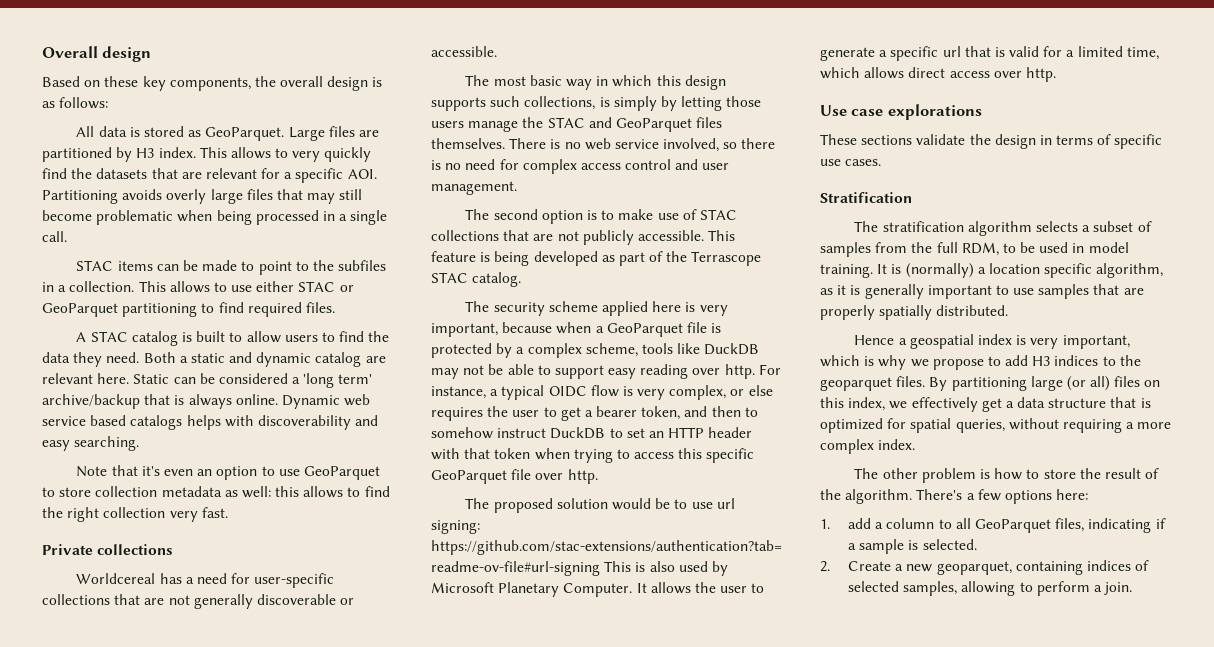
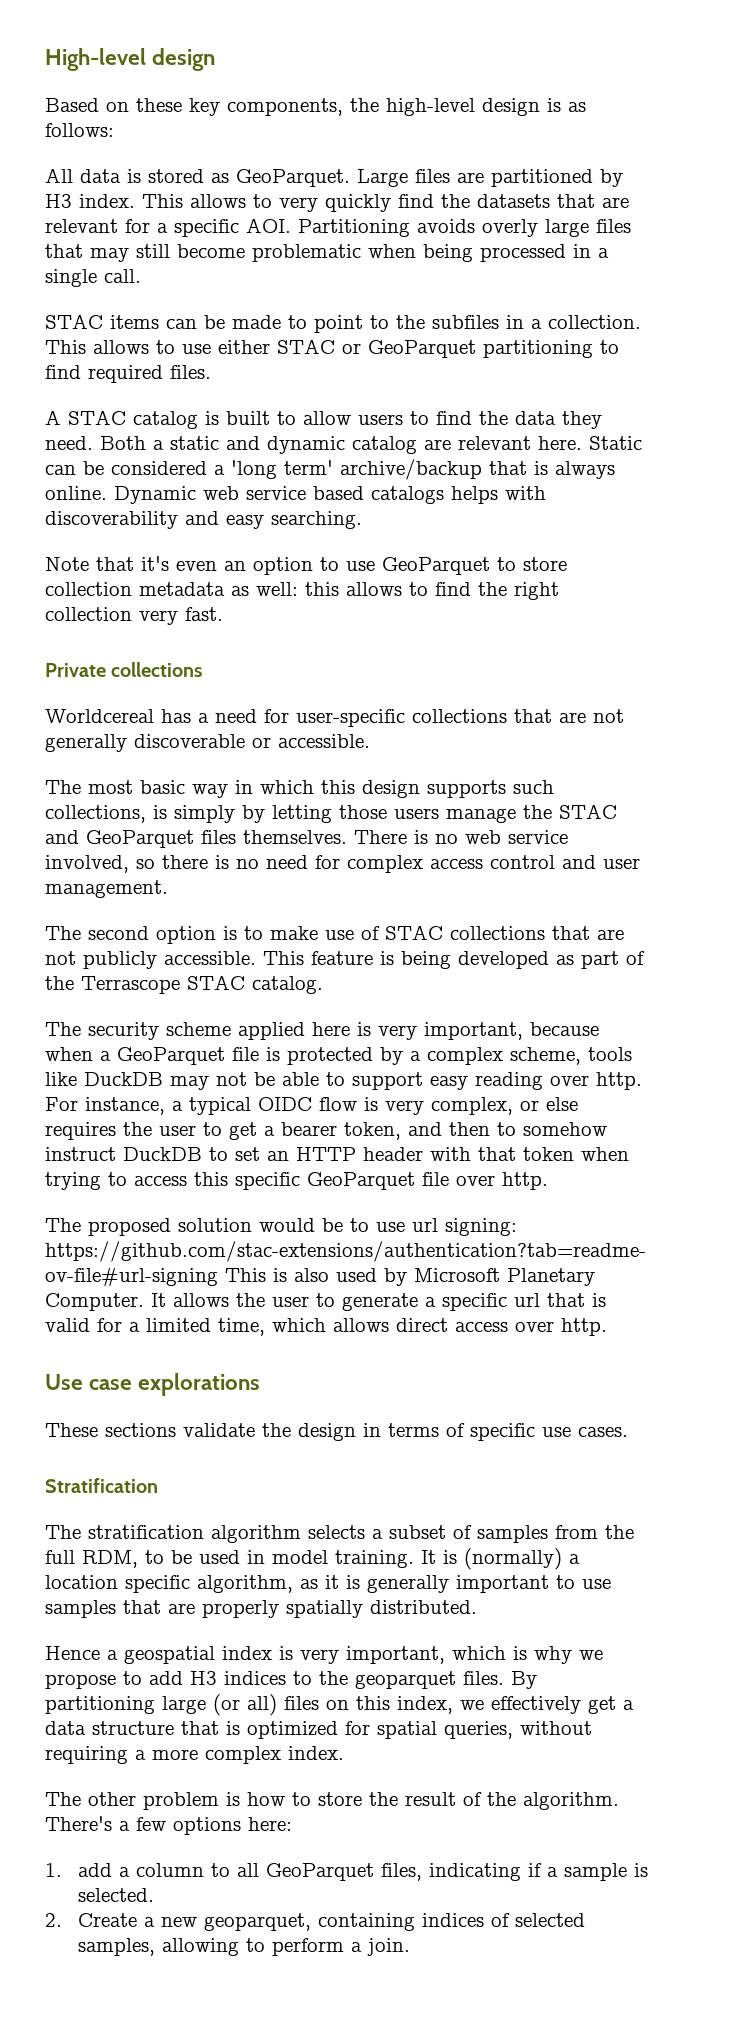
- Overall design
+ High-level design
- Based on these key components, the overall design is as follows:
+ Based on these key components, the high-level design is as follows:

